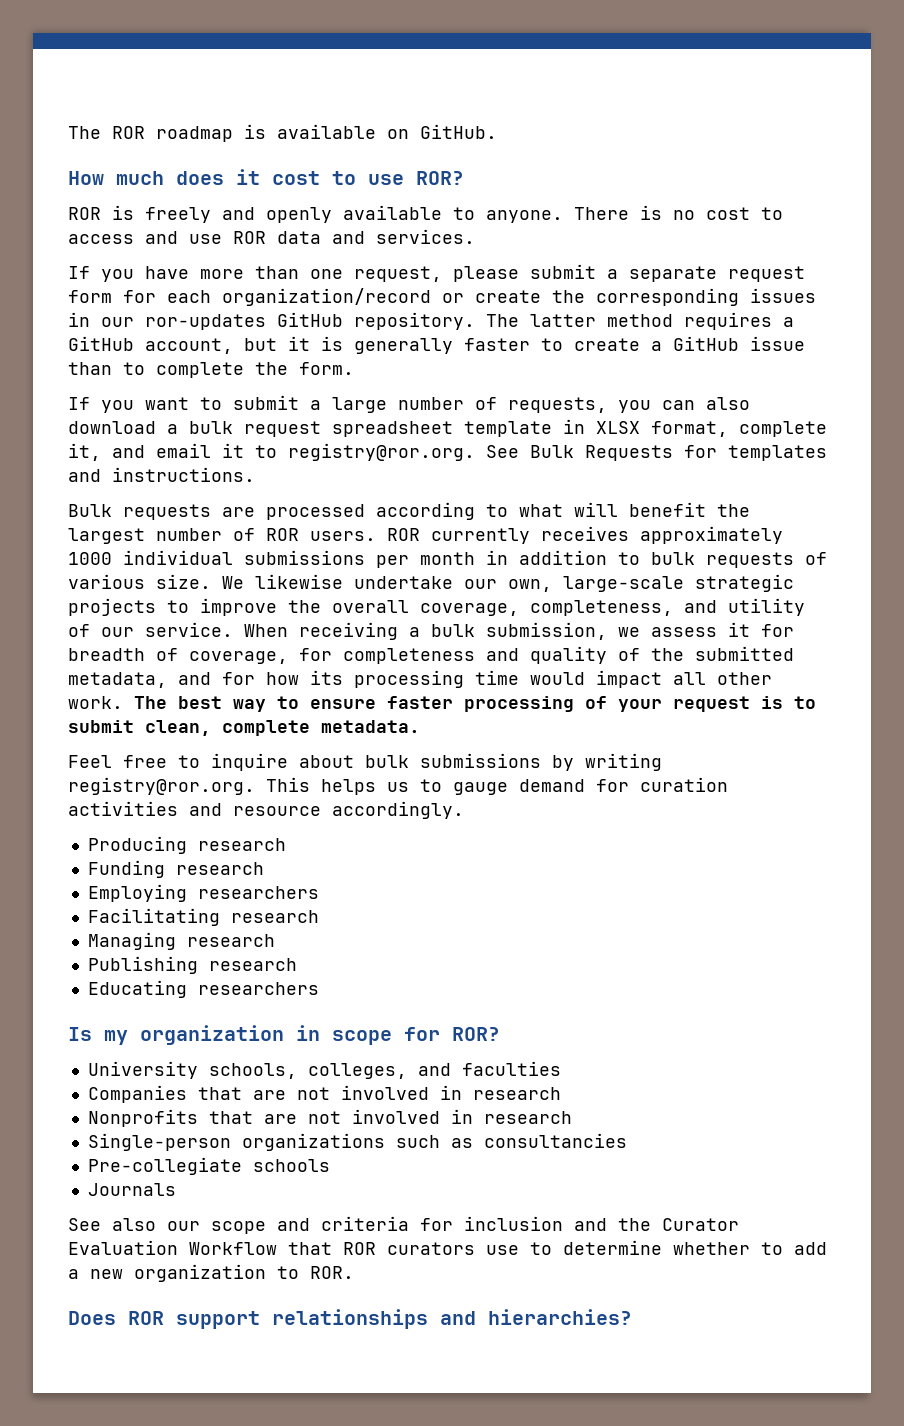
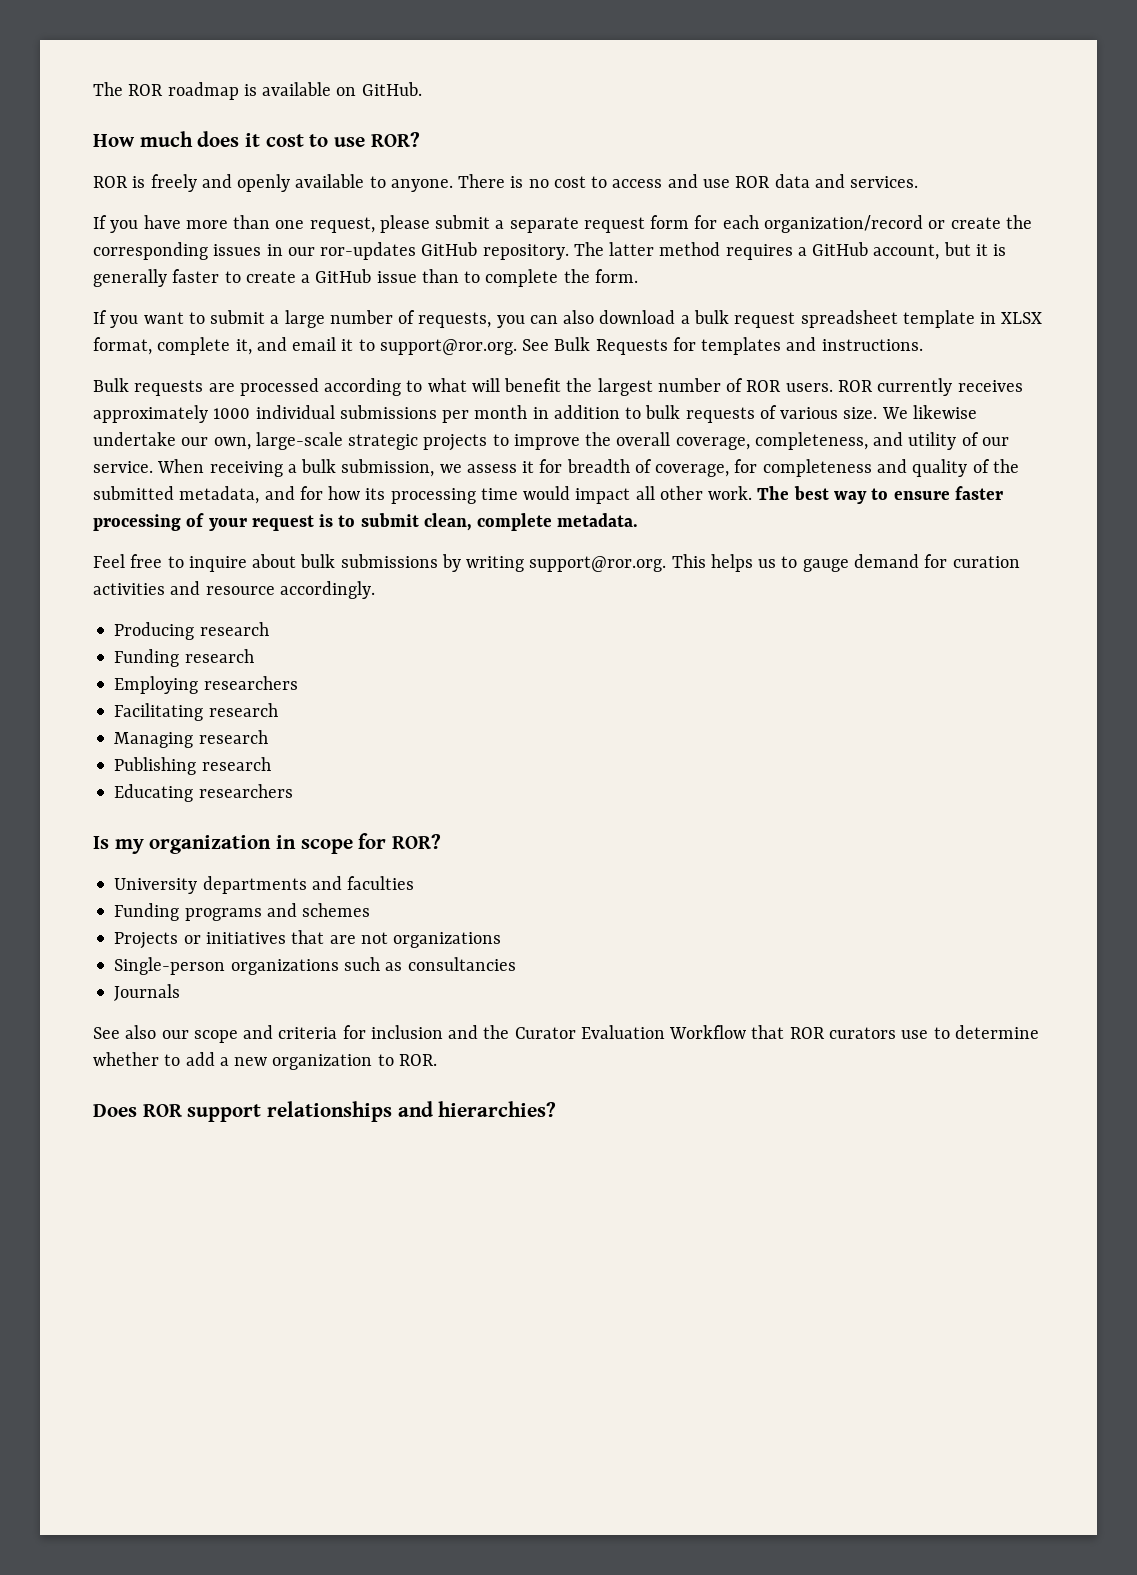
- If you want to submit a large number of requests, you can also download a bulk request spreadsheet template in XLSX format, complete it, and email it to registry@ror.org. See Bulk Requests for templates and instructions.
+ If you want to submit a large number of requests, you can also download a bulk request spreadsheet template in XLSX format, complete it, and email it to support@ror.org. See Bulk Requests for templates and instructions.
- Feel free to inquire about bulk submissions by writing registry@ror.org. This helps us to gauge demand for curation activities and resource accordingly.
+ Feel free to inquire about bulk submissions by writing support@ror.org. This helps us to gauge demand for curation activities and resource accordingly.
- University schools, colleges, and faculties
+ University departments and faculties
- Companies that are not involved in research
- Nonprofits that are not involved in research
+ Funding programs and schemes
+ Projects or initiatives that are not organizations
- Pre-collegiate schools

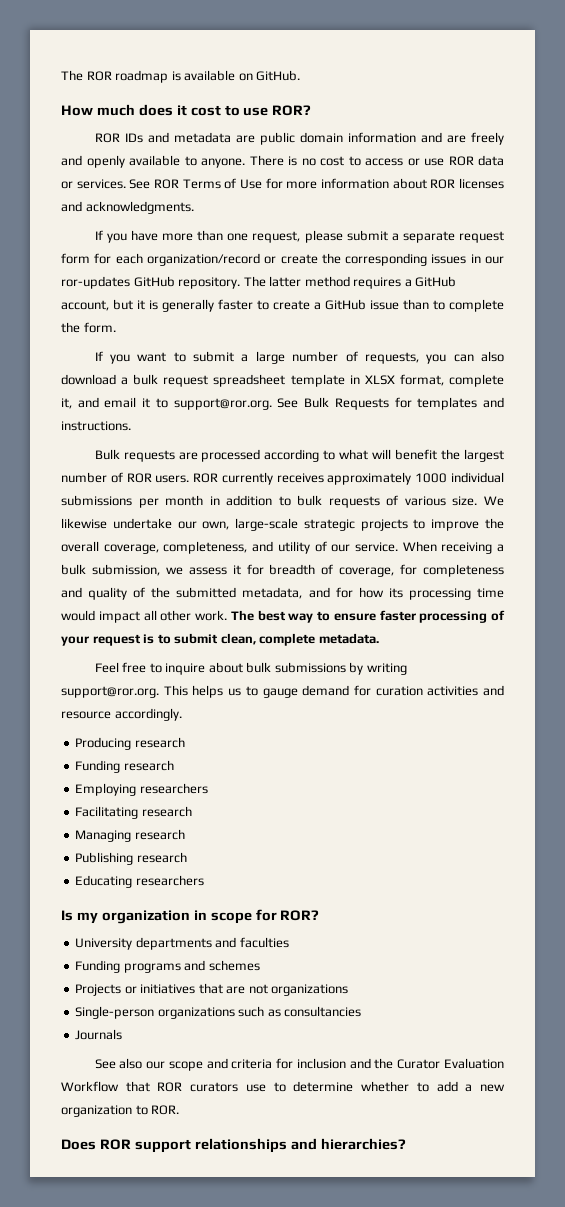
- ROR is freely and openly available to anyone.
+ ROR IDs and metadata are public domain information and are freely and openly available to anyone.
- There is no cost to access and use ROR data and services.
+ There is no cost to access or use ROR data or services. See ROR Terms of Use for more information about ROR licenses and acknowledgments.

